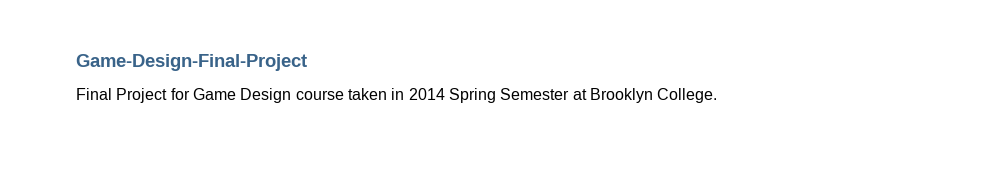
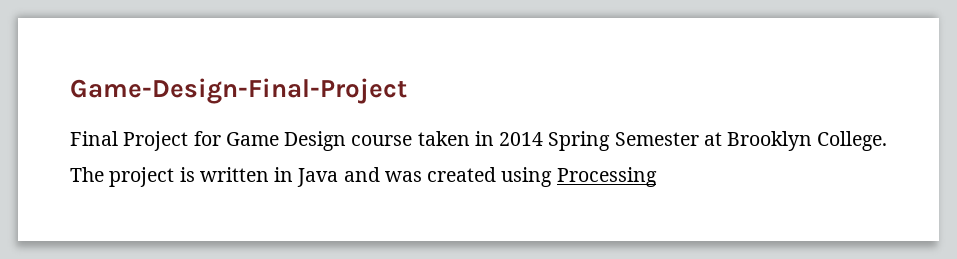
+ The project is written in Java and was created using Processing

